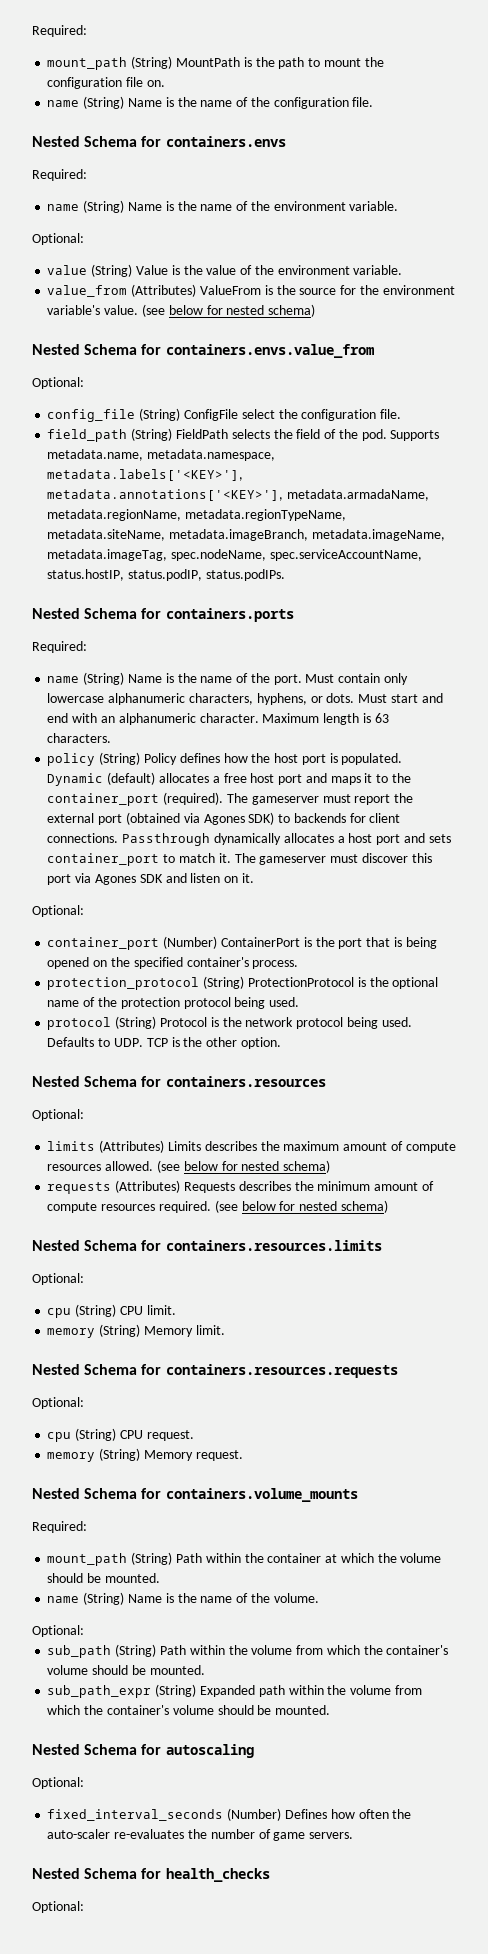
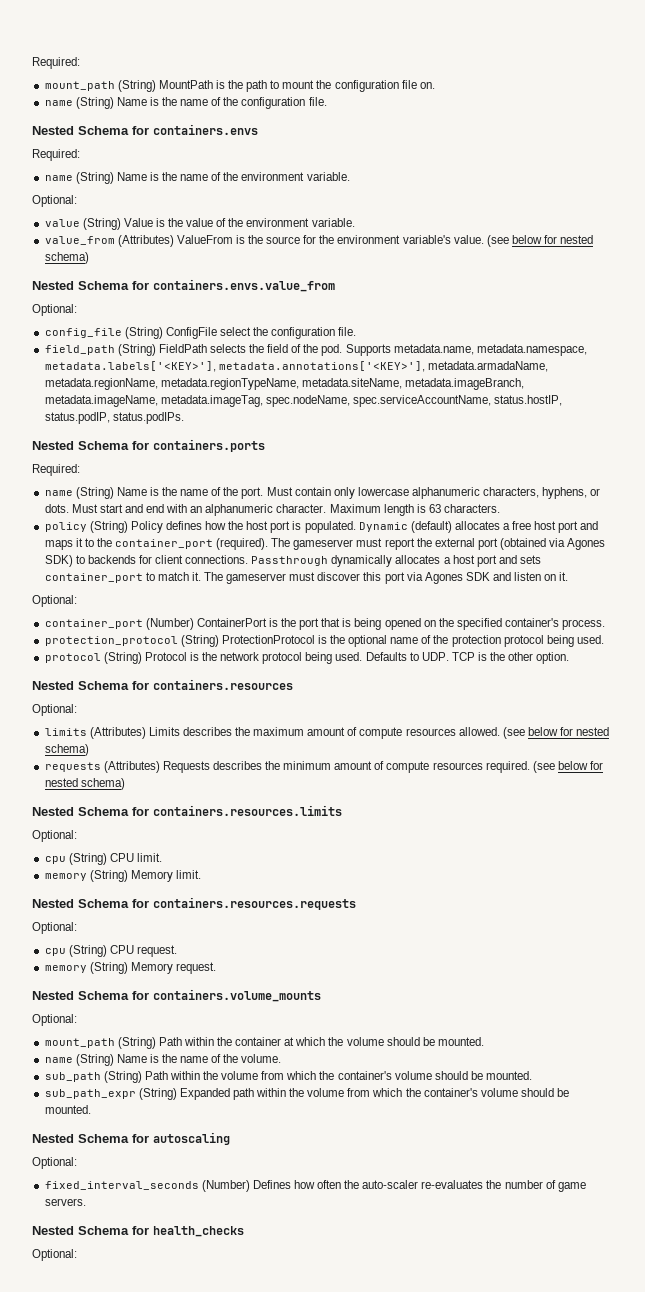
  Nested Schema for containers.volume_mounts
- Required:
+ Optional:
  name (String) Name is the name of the volume.
- Optional:

